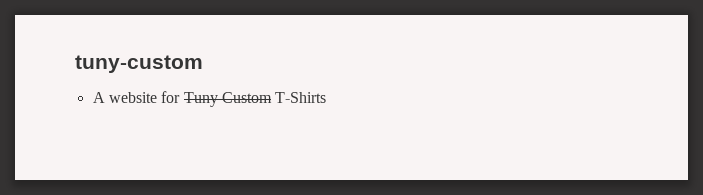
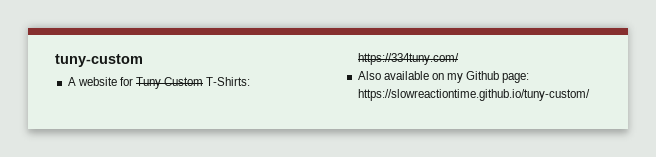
- A website for Tuny Custom T-Shirts
+ A website for Tuny Custom T-Shirts: https://334tuny.com/
+ Also available on my Github page: https://slowreactiontime.github.io/tuny-custom/

